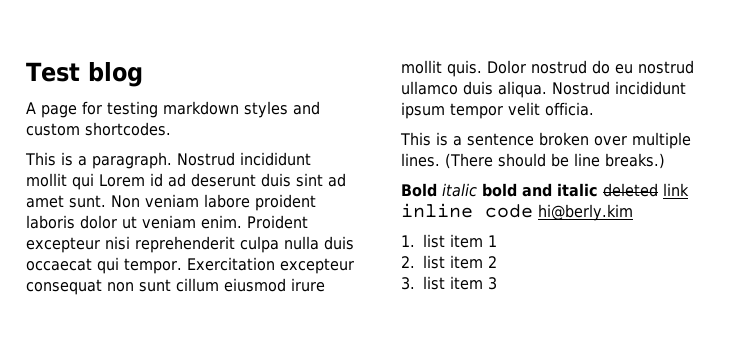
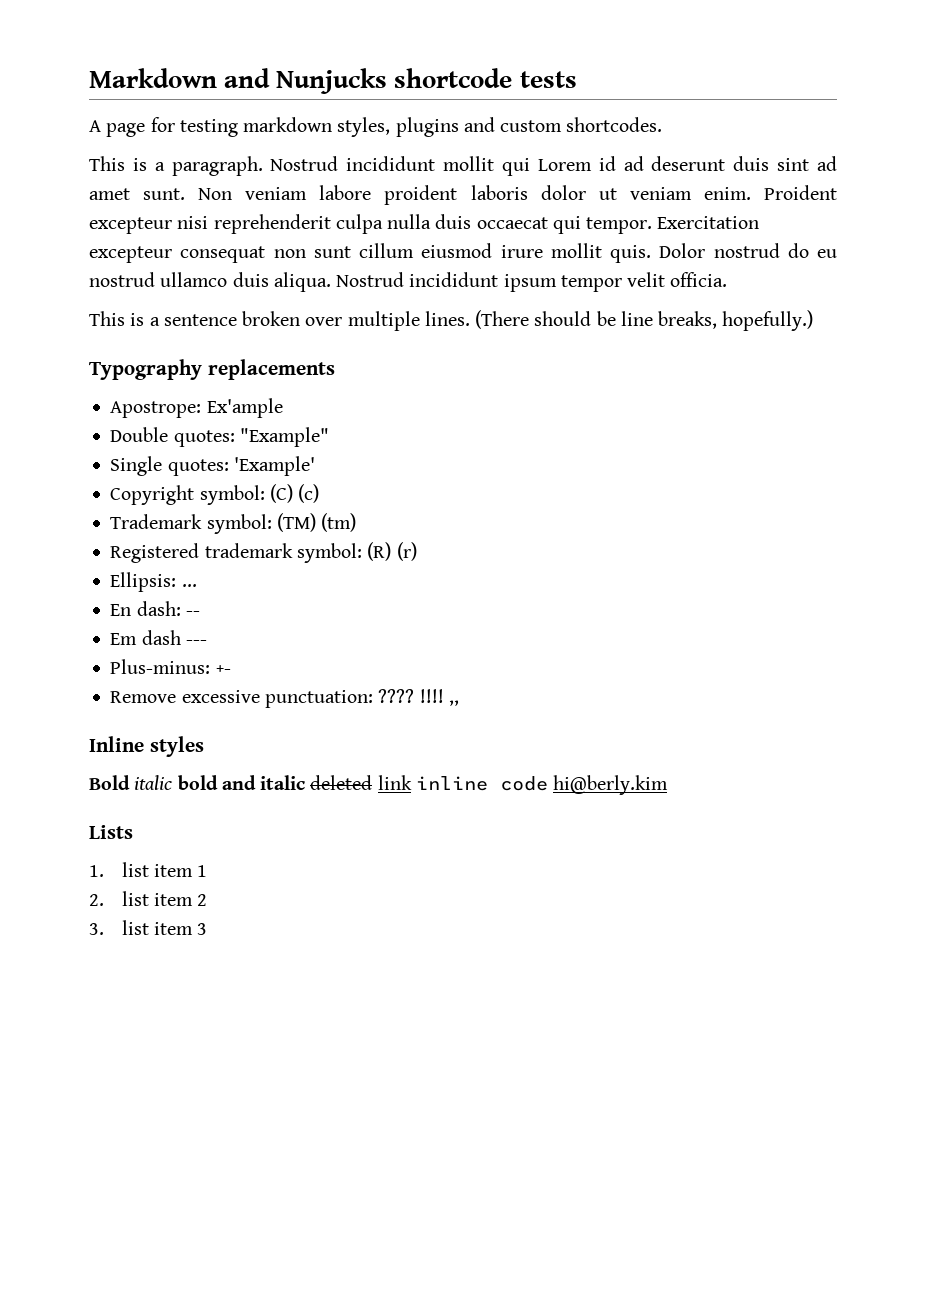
- Test blog
+ Markdown and Nunjucks shortcode tests
- A page for testing markdown styles and custom shortcodes.
+ A page for testing markdown styles, plugins and custom shortcodes.
- (There should be line breaks.)
+ (There should be line breaks, hopefully.)
+ Typography replacements
+ Apostrope: Ex'ample
+ Double quotes: "Example"
+ Single quotes: 'Example'
+ Copyright symbol: (C) (c)
+ Trademark symbol: (TM) (tm)
+ Registered trademark symbol: (R) (r)
+ Ellipsis: ...
+ En dash: --
+ Em dash ---
+ Plus-minus: +-
+ Remove excessive punctuation: ???? !!!! ,,
+ Inline styles
+ Lists

